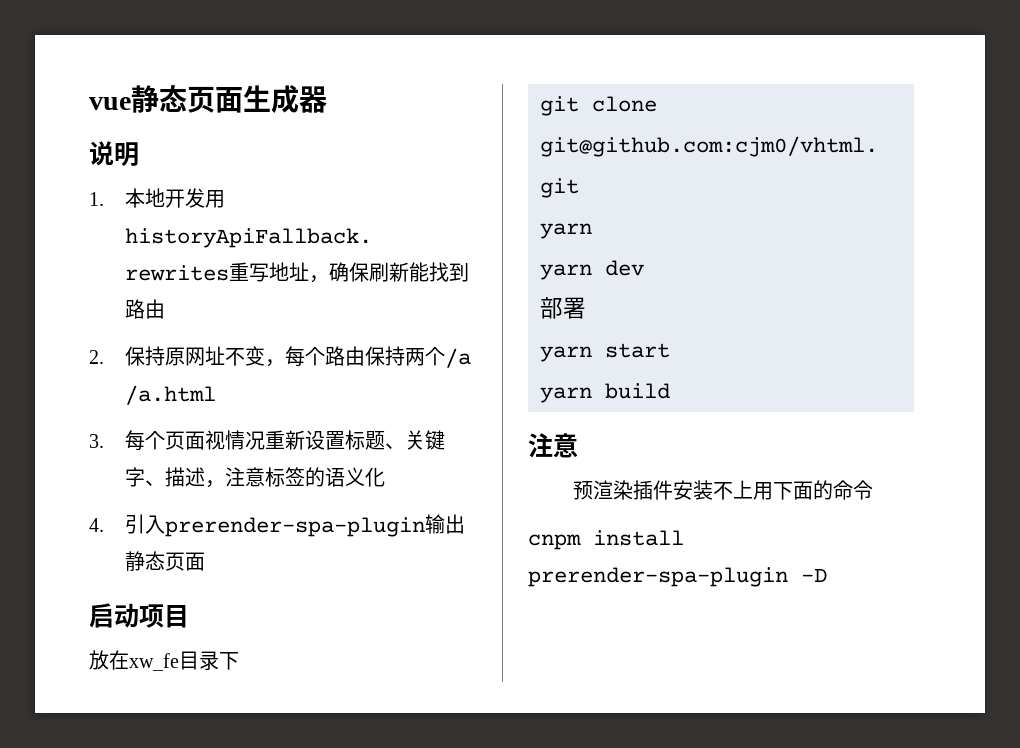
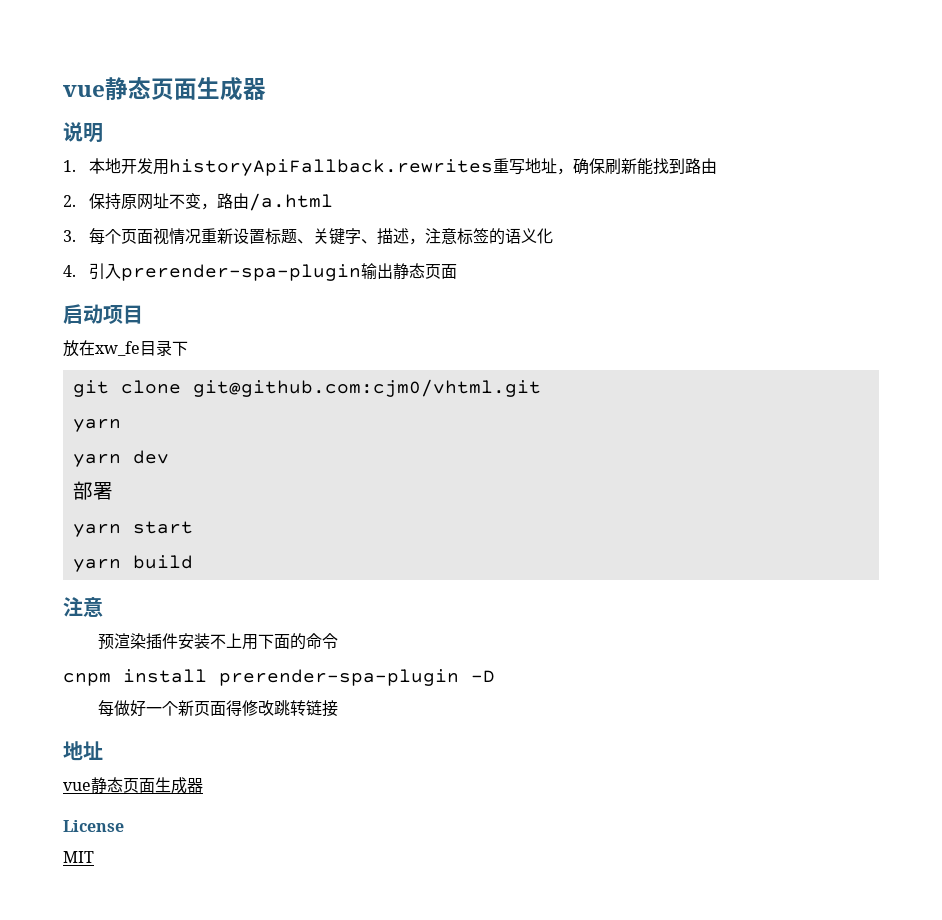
- 2.保持原网址不变，每个路由保持两个/a /a.html
+ 2.保持原网址不变，路由/a.html
+ 每做好一个新页面得修改跳转链接
+ 地址
+ vue静态页面生成器
+ License
+ MIT

